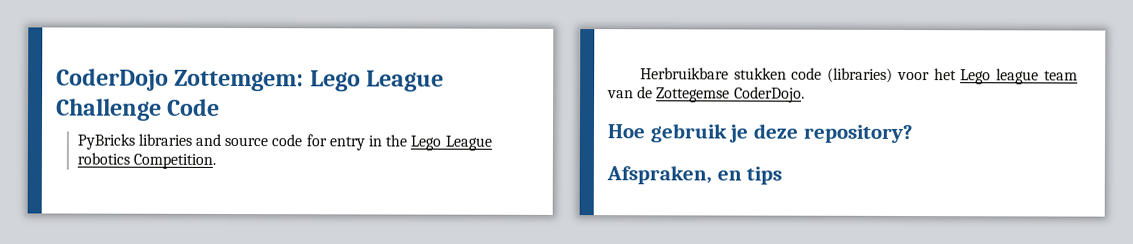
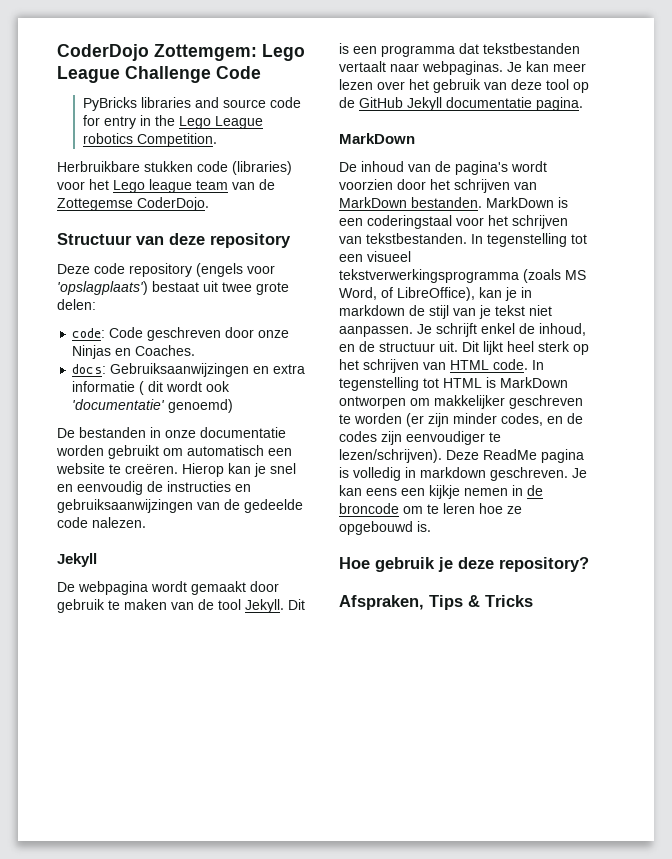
+ Structuur van deze repository
+ Deze code repository (engels voor 'opslagplaats') bestaat uit twee grote delen:
+ code: Code geschreven door onze Ninjas en Coaches.
+ docs: Gebruiksaanwijzingen en extra informatie ( dit wordt ook 'documentatie' genoemd)
+ De bestanden in onze documentatie worden gebruikt om automatisch een website te creëren. Hierop kan je snel en eenvoudig de instructies en gebruiksaanwijzingen van de gedeelde code nalezen.
+ Jekyll
+ De webpagina wordt gemaakt door gebruik te maken van de tool Jekyll. Dit is een programma dat tekstbestanden vertaalt naar webpaginas. Je kan meer lezen over het gebruik van deze tool op de GitHub Jekyll documentatie pagina.
+ MarkDown
+ De inhoud van de pagina's wordt voorzien door het schrijven van MarkDown bestanden. MarkDown is een coderingstaal voor het schrijven van tekstbestanden. In tegenstelling tot een visueel tekstverwerkingsprogramma (zoals MS Word, of LibreOffice), kan je in markdown de stijl van je tekst niet aanpassen. Je schrijft enkel de inhoud, en de structuur uit. Dit lijkt heel sterk op het schrijven van HTML code. In tegenstelling tot HTML is MarkDown ontworpen om makkelijker geschreven te worden (er zijn minder codes, en de codes zijn eenvoudiger te lezen/schrijven). Deze ReadMe pagina is volledig in markdown geschreven. Je kan eens een kijkje nemen in de broncode om te leren hoe ze opgebouwd is.
- Afspraken, en tips
+ Afspraken, Tips & Tricks

